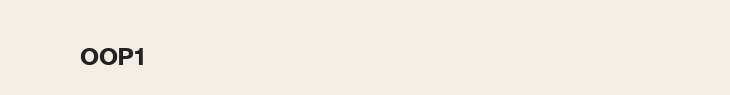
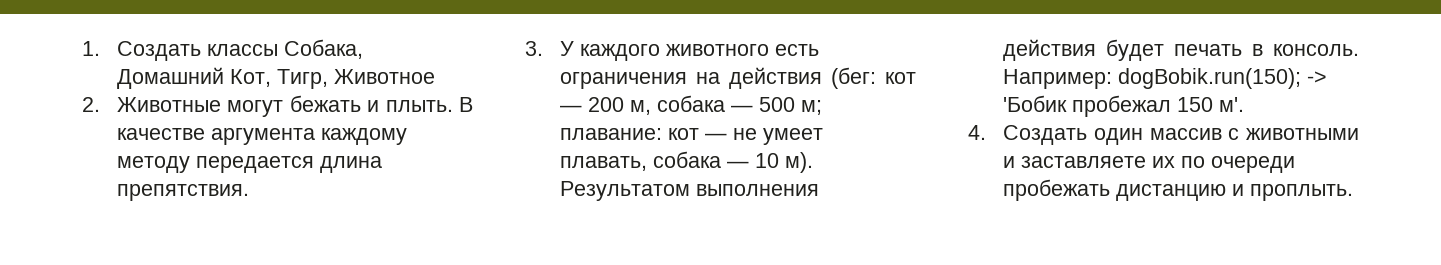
- OOP1
+ 1. Создать классы Собака, Домашний Кот, Тигр, Животное
+ 2. Животные могут бежать и плыть. В качестве аргумента каждому методу передается длина препятствия.
+ 3. У каждого животного есть ограничения на действия (бег: кот — 200 м, собака — 500 м; плавание: кот — не умеет плавать, собака — 10 м). Результатом выполнения действия будет печать в консоль. Например: dogBobik.run(150); -> 'Бобик пробежал 150 м'.
+ 4. Создать один массив с животными и заставляете их по очереди пробежать дистанцию и проплыть.

